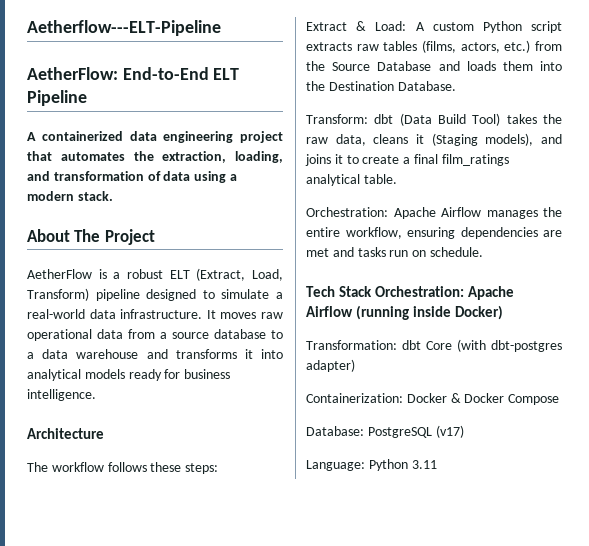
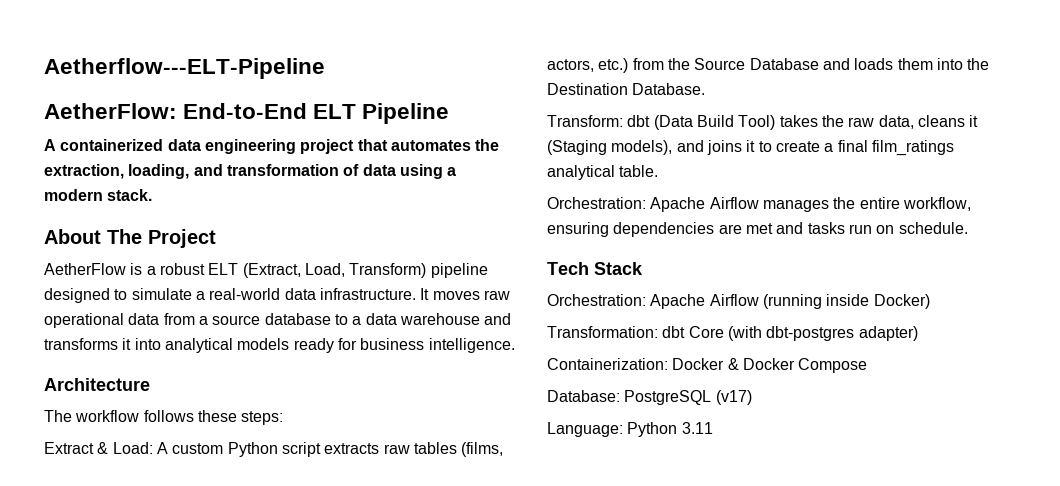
- Tech Stack Orchestration: Apache Airflow (running inside Docker)
+ Tech Stack
+ Orchestration: Apache Airflow (running inside Docker)

